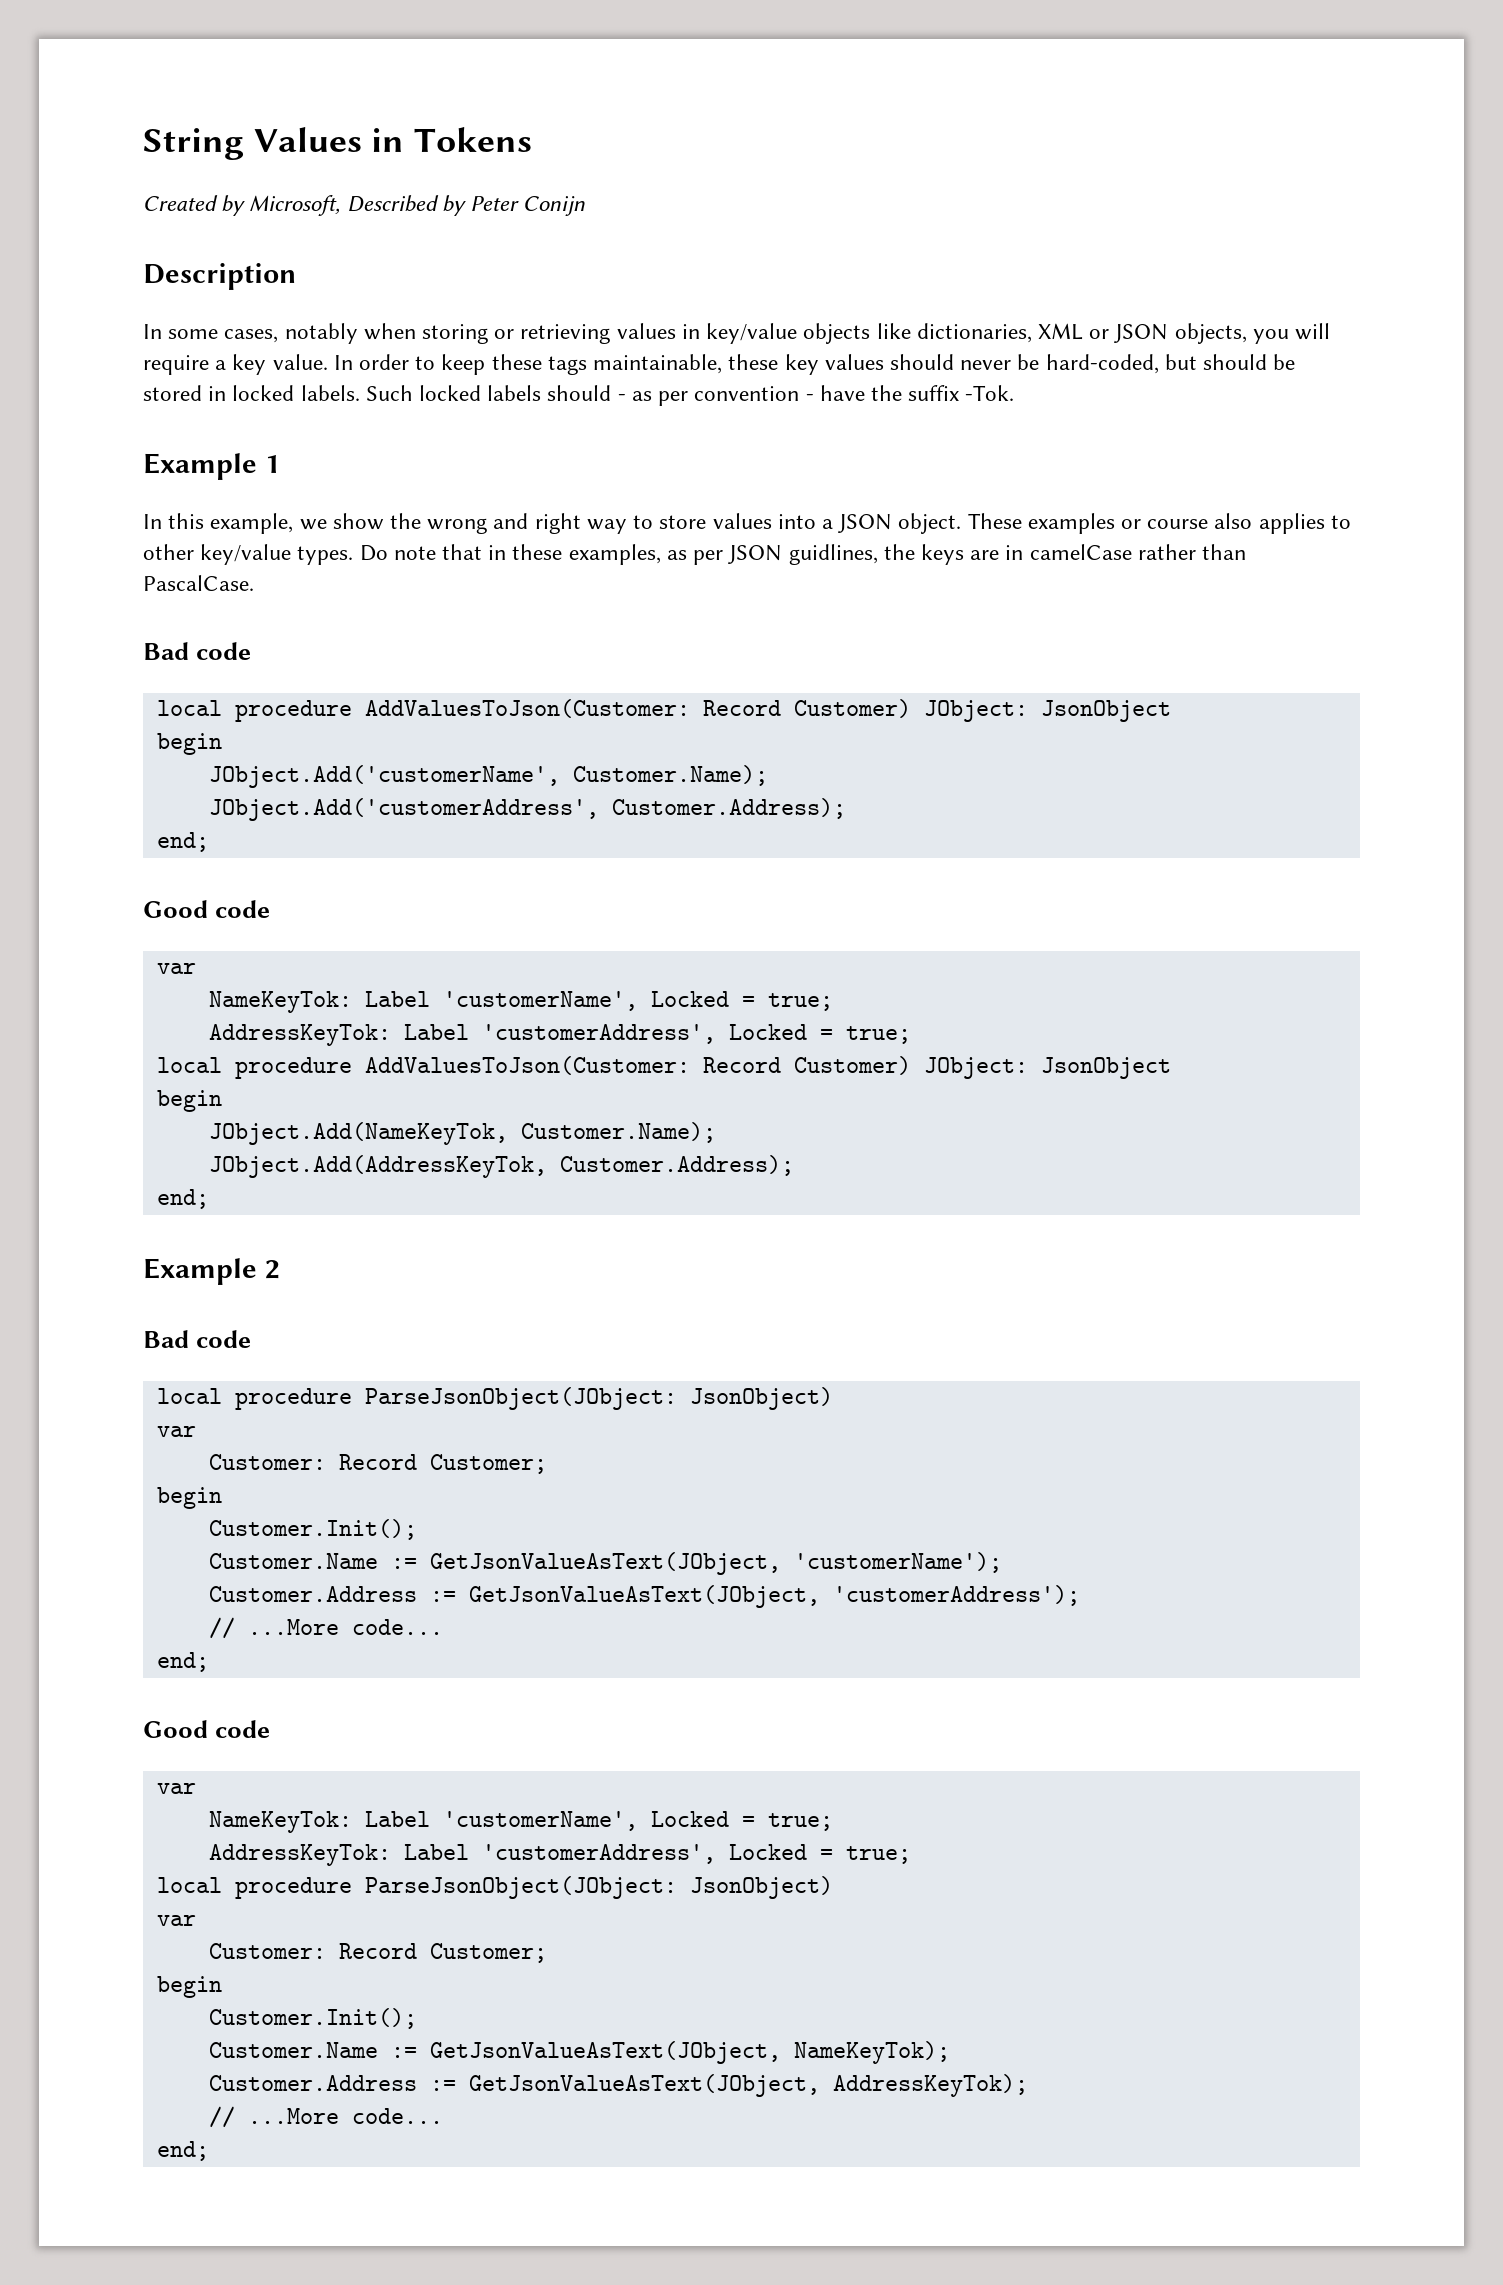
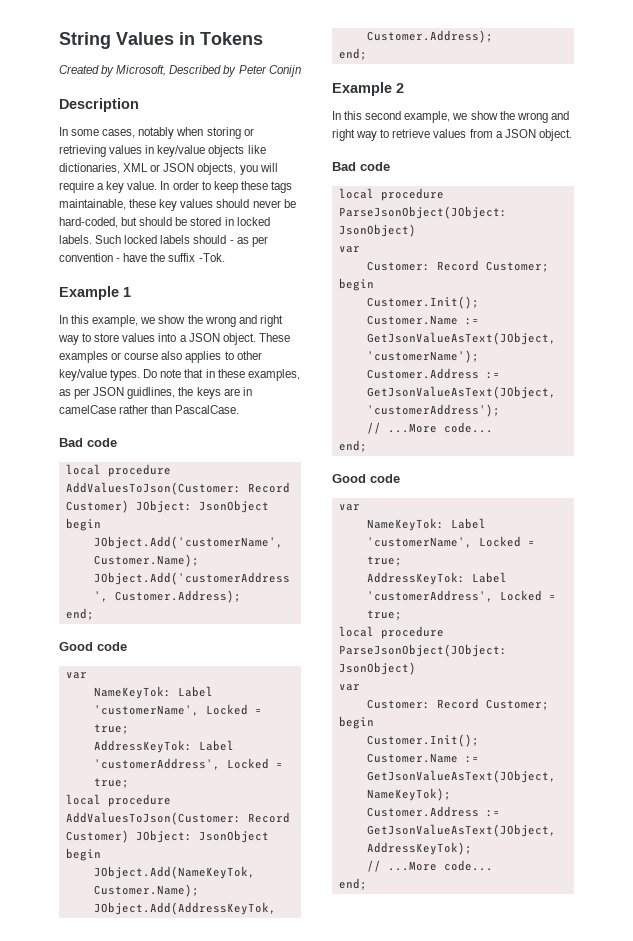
+ In this second example, we show the wrong and right way to retrieve values from a JSON object.

